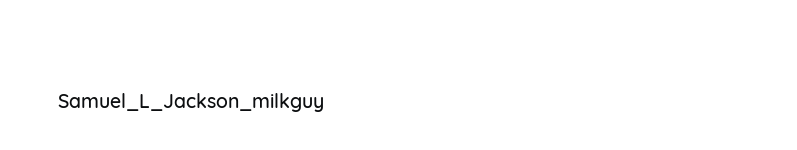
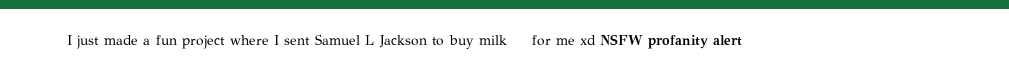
- Samuel_L_Jackson_milkguy
+ I just made a fun project where I sent Samuel L Jackson to buy milk for me xd NSFW profanity alert

